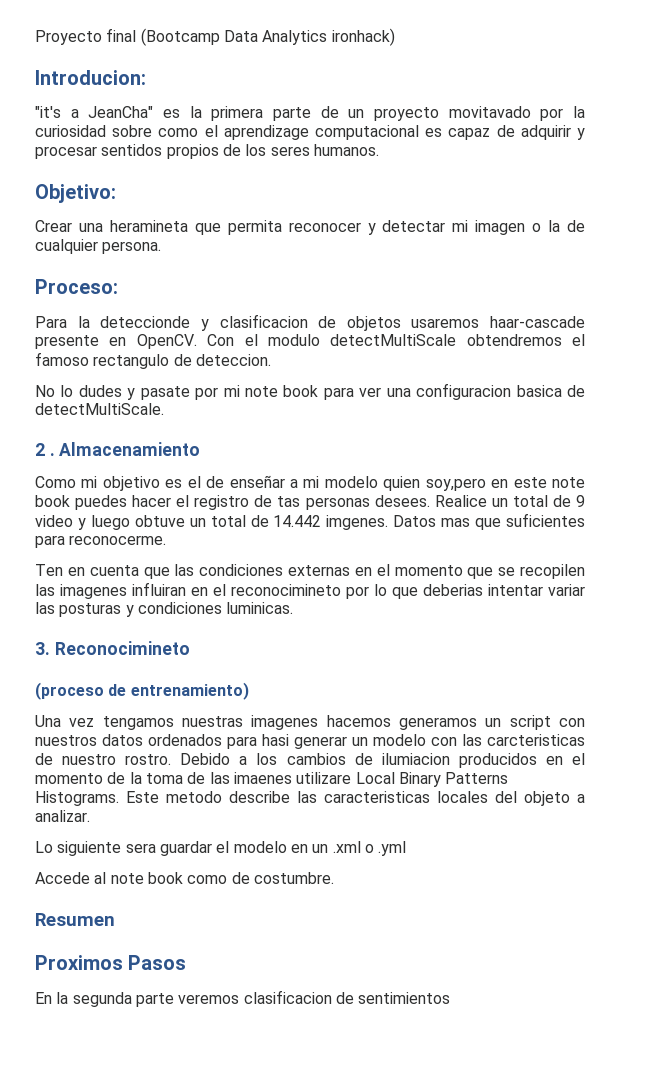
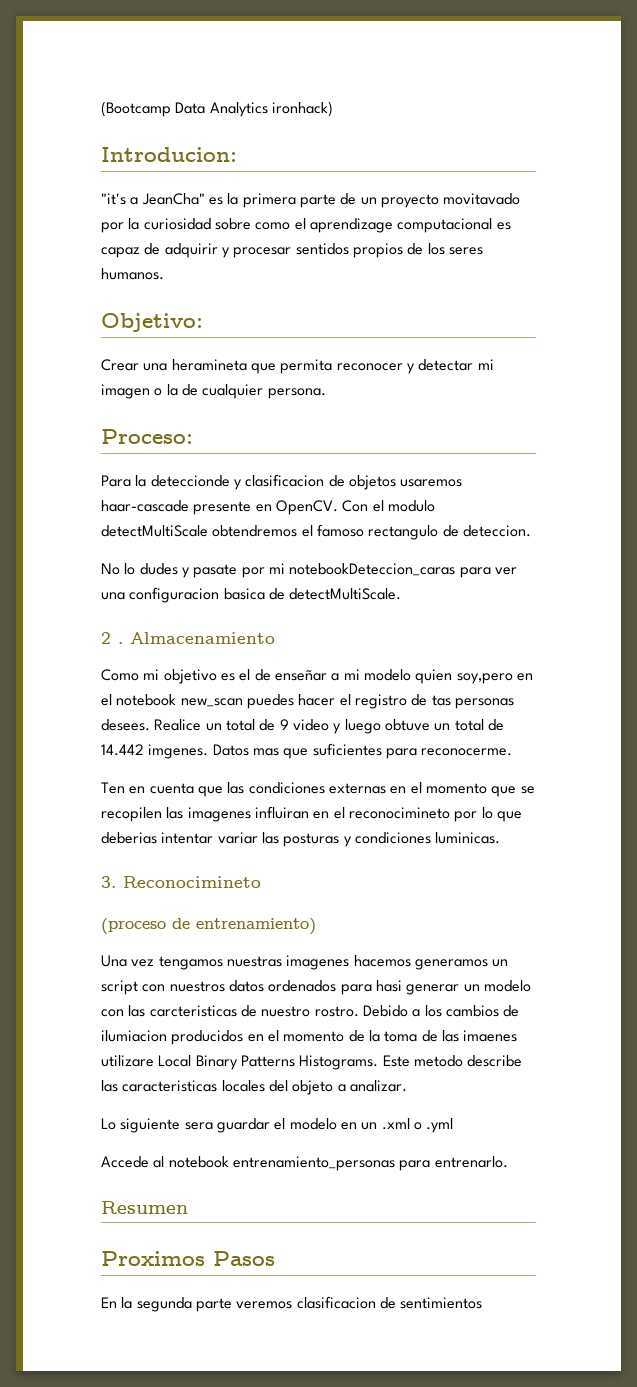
- Proyecto final (Bootcamp Data Analytics ironhack)
+ (Bootcamp Data Analytics ironhack)
- No lo dudes y pasate por mi note book para ver una configuracion basica de detectMultiScale.
+ No lo dudes y pasate por mi notebookDeteccion_caras para ver una configuracion basica de detectMultiScale.
- Como mi objetivo es el de enseñar a mi modelo quien soy,pero en este note book puedes hacer el registro de tas personas desees.
+ Como mi objetivo es el de enseñar a mi modelo quien soy,pero en el notebook new_scan puedes hacer el registro de tas personas desees.
- Accede al note book como de costumbre.
+ Accede al notebook entrenamiento_personas para entrenarlo.

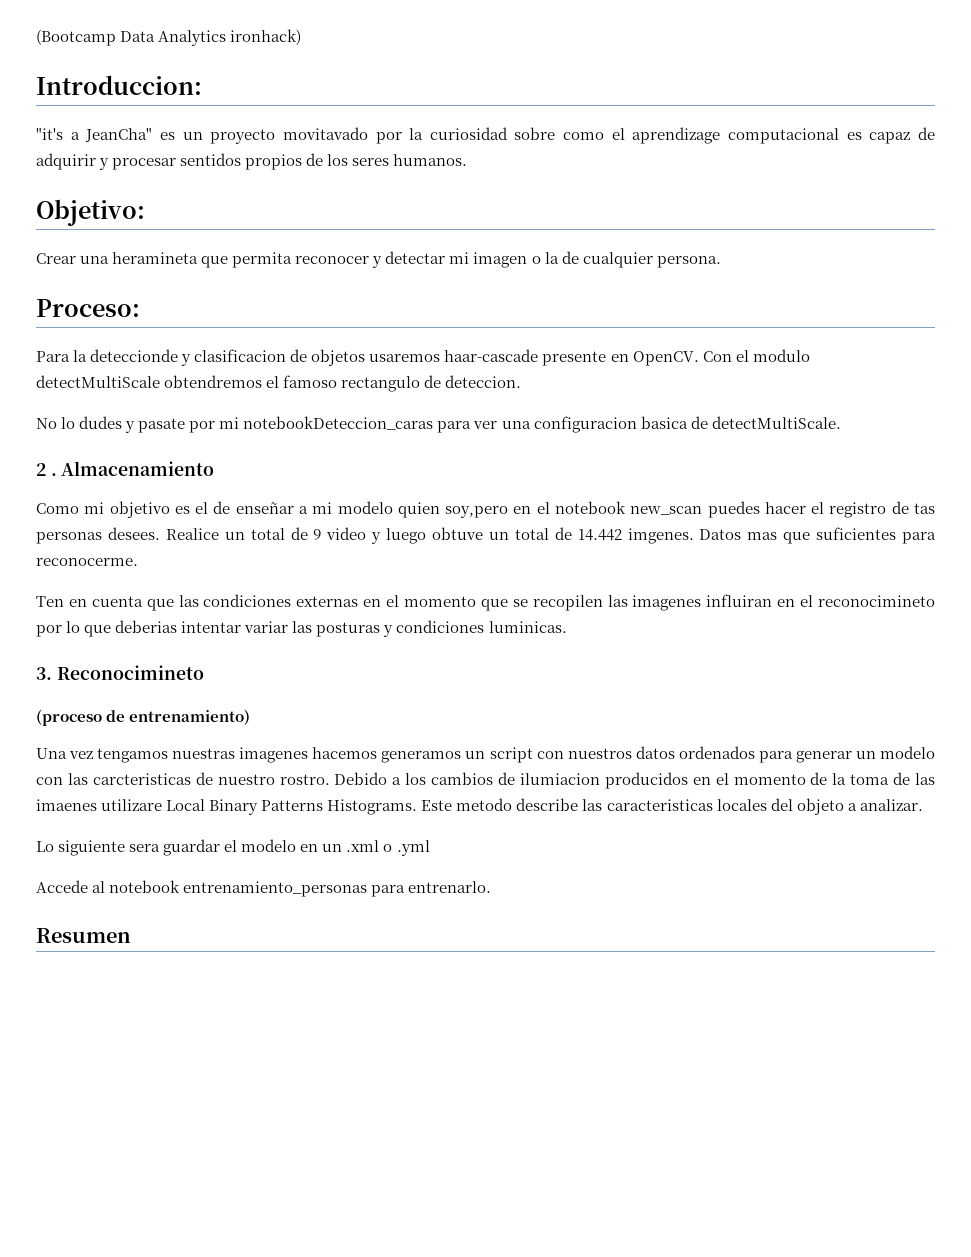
- Introducion:
+ Introduccion:
- "it's a JeanCha" es la primera parte de un proyecto movitavado por la curiosidad sobre como el aprendizage computacional es capaz de adquirir y procesar sentidos propios de los seres humanos.
+ "it's a JeanCha" es un proyecto movitavado por la curiosidad sobre como el aprendizage computacional es capaz de adquirir y procesar sentidos propios de los seres humanos.
- Una vez tengamos nuestras imagenes hacemos generamos un script con nuestros datos ordenados para hasi generar un modelo con las carcteristicas de nuestro rostro.
+ Una vez tengamos nuestras imagenes hacemos generamos un script con nuestros datos ordenados para generar un modelo con las carcteristicas de nuestro rostro.
- Proximos Pasos
- En la segunda parte veremos clasificacion de sentimientos

